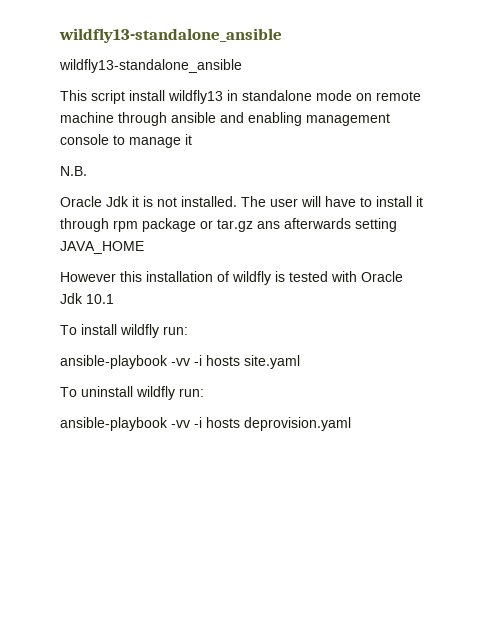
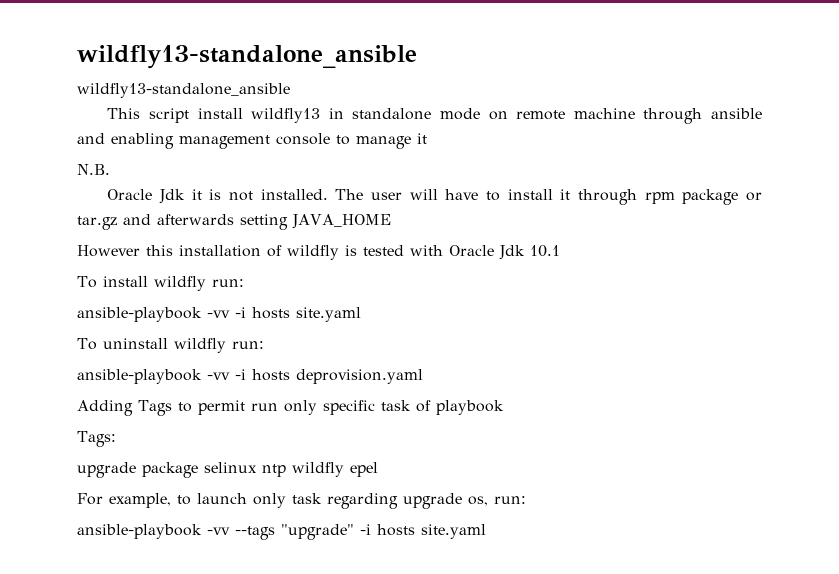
- The user will have to install it through rpm package or tar.gz ans afterwards setting JAVA_HOME
+ The user will have to install it through rpm package or tar.gz and afterwards setting JAVA_HOME
+ Adding Tags to permit run only specific task of playbook
+ Tags:
+ upgrade package selinux ntp wildfly epel
+ For example, to launch only task regarding upgrade os, run:
+ ansible-playbook -vv --tags "upgrade" -i hosts site.yaml

